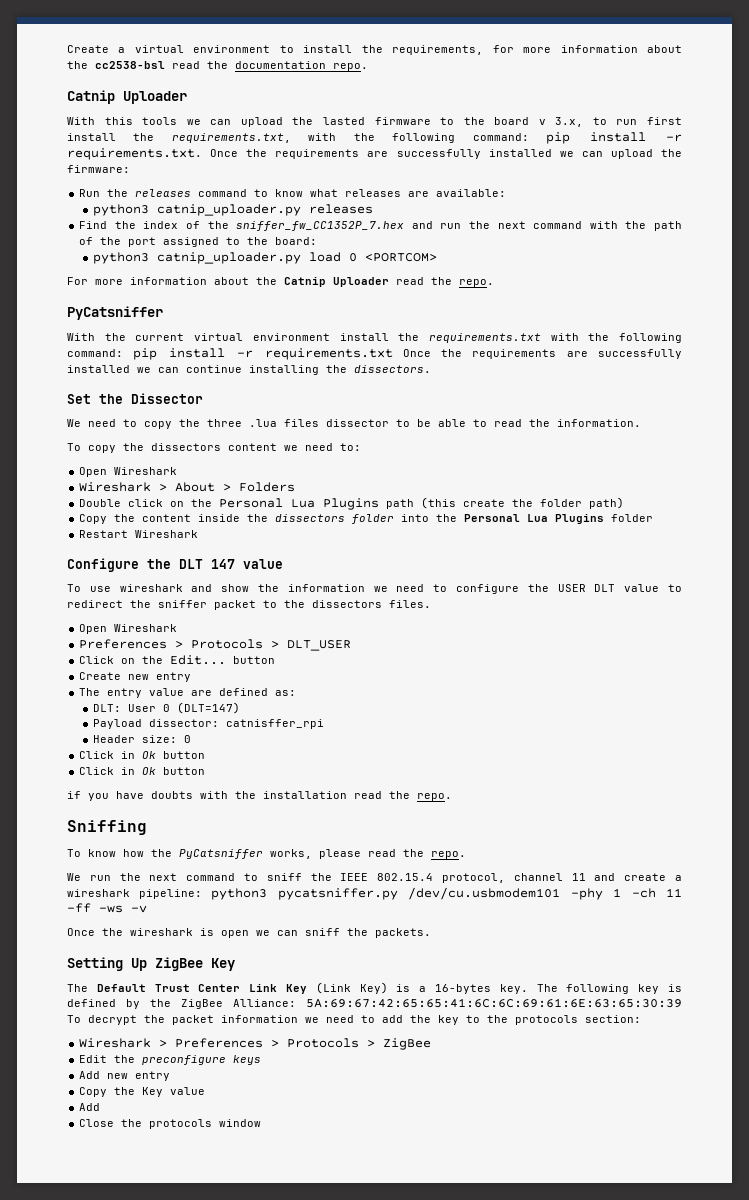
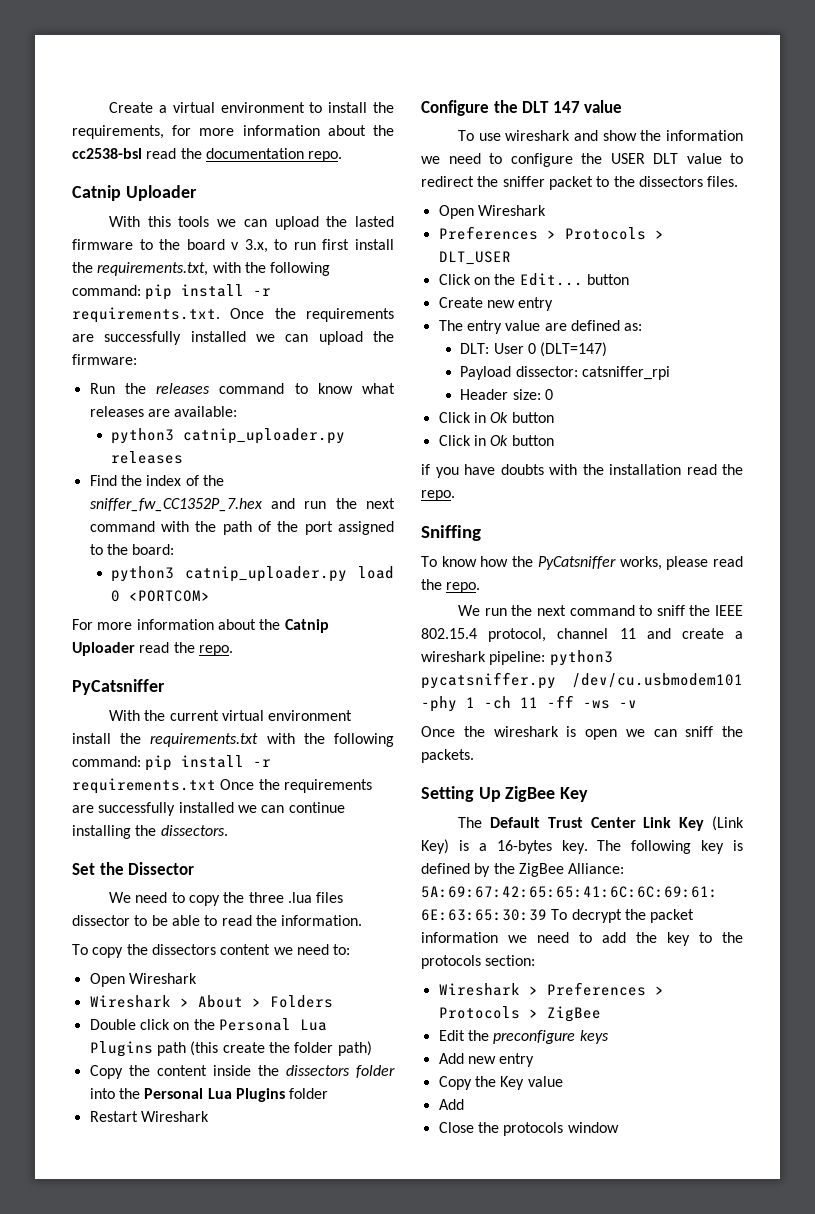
- Payload dissector: catnisffer_rpi
+ Payload dissector: catsniffer_rpi

